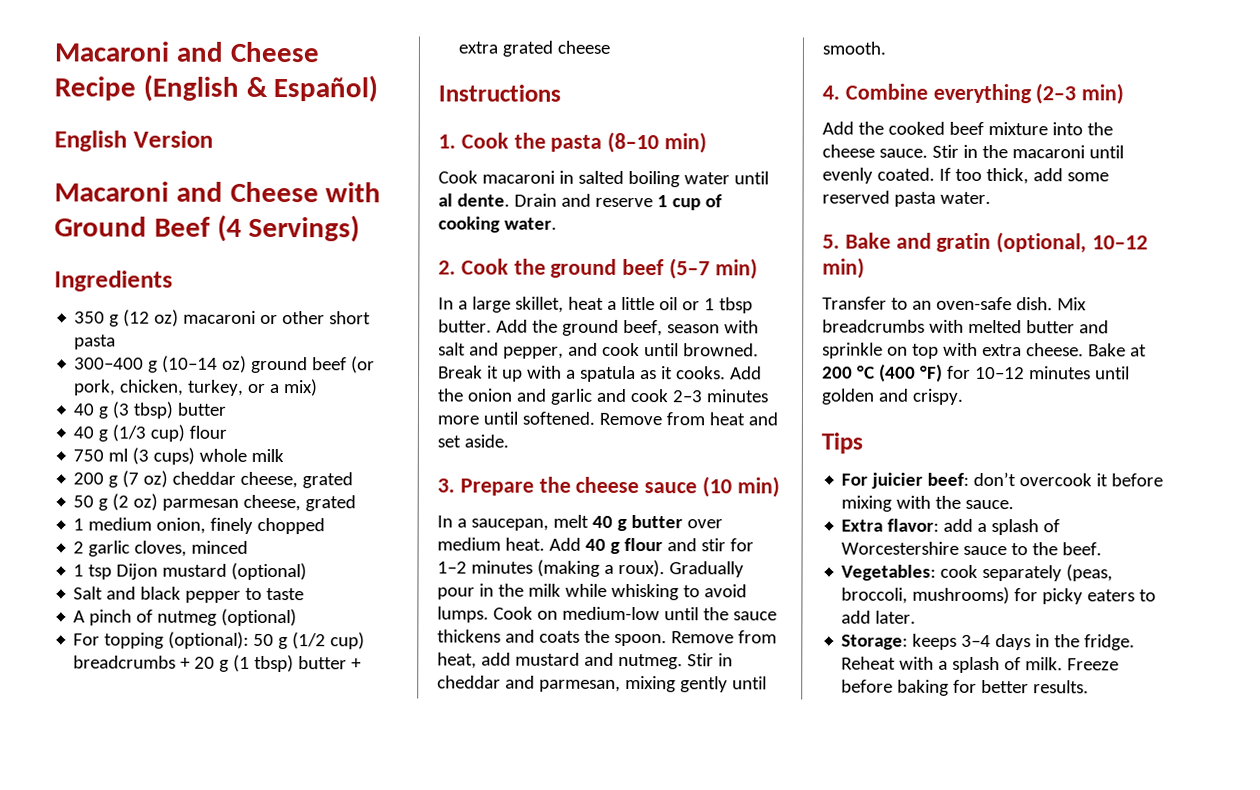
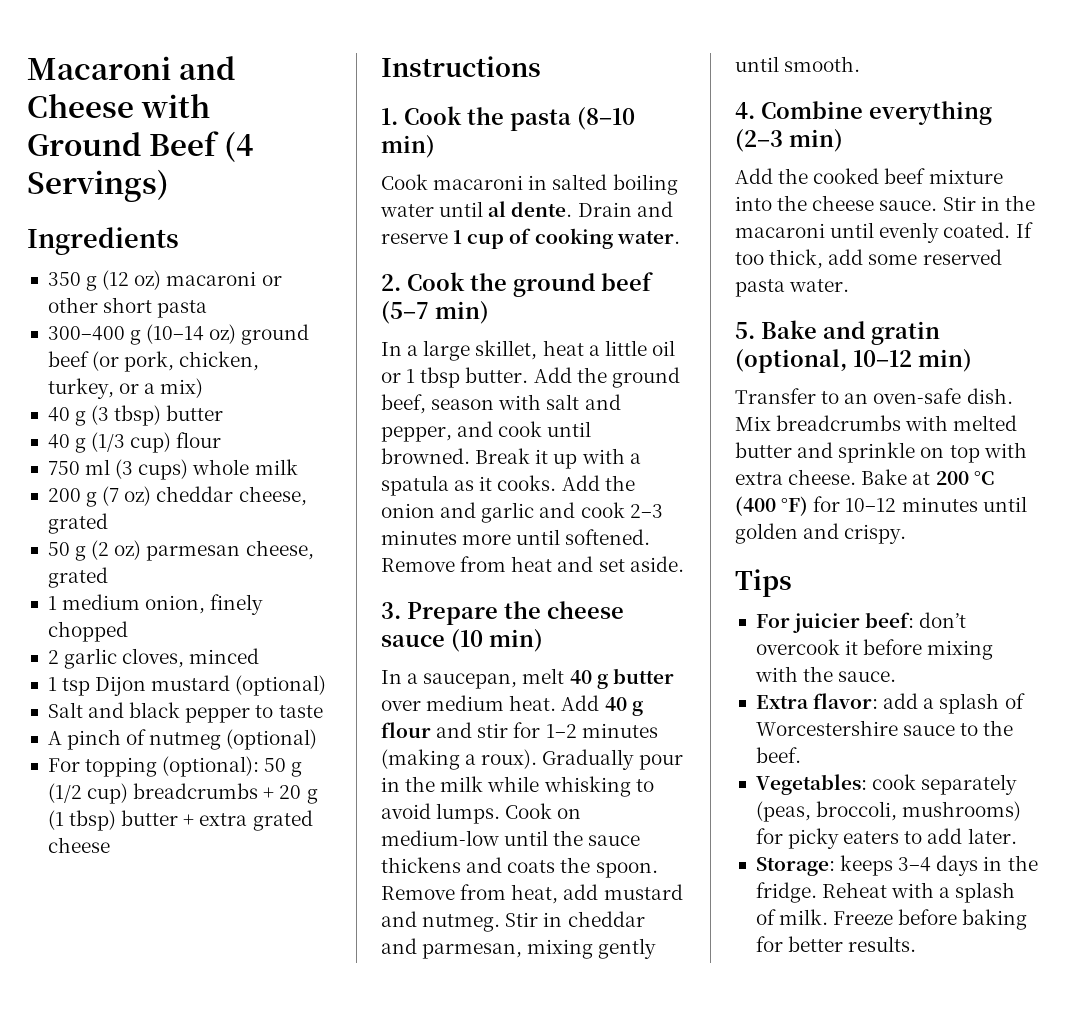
- Macaroni and Cheese Recipe (English & Español)
- English Version

